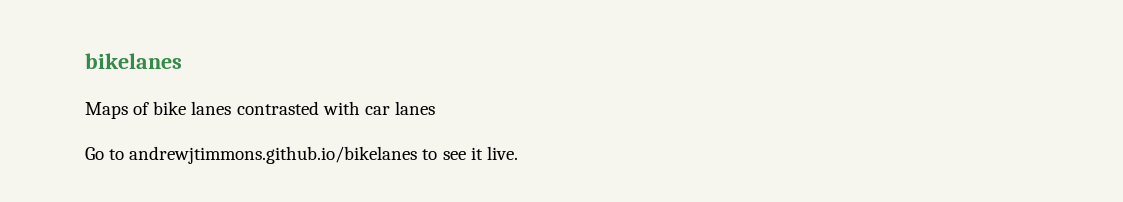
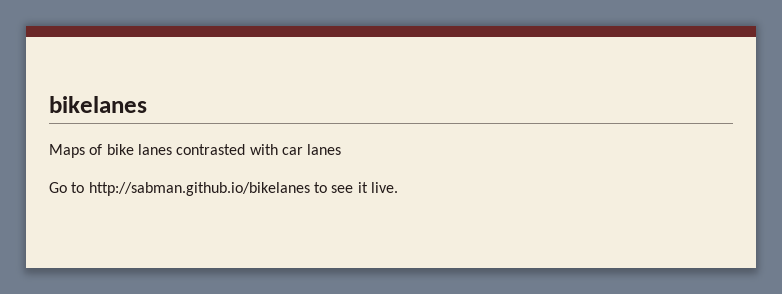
- Go to andrewjtimmons.github.io/bikelanes to see it live.
+ Go to http://sabman.github.io/bikelanes to see it live.

